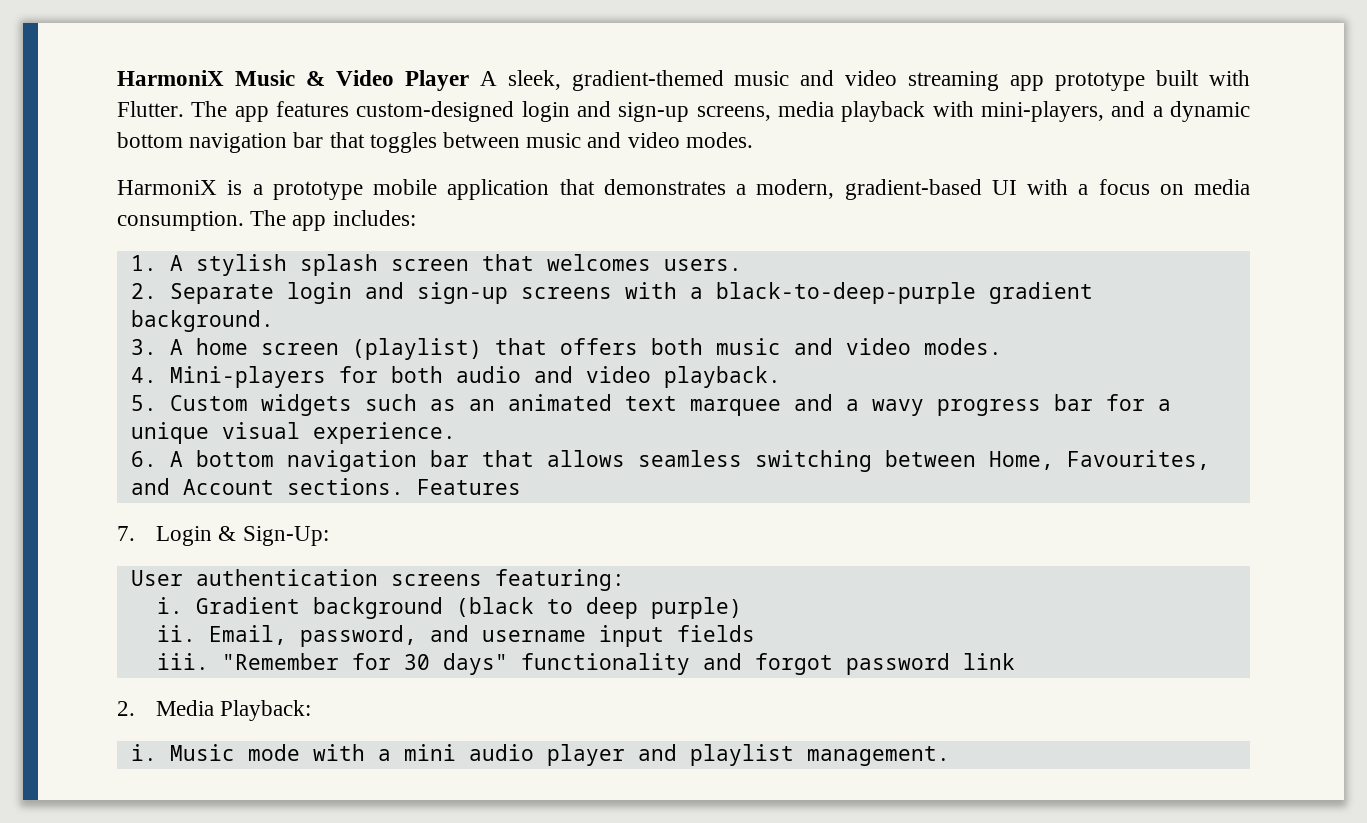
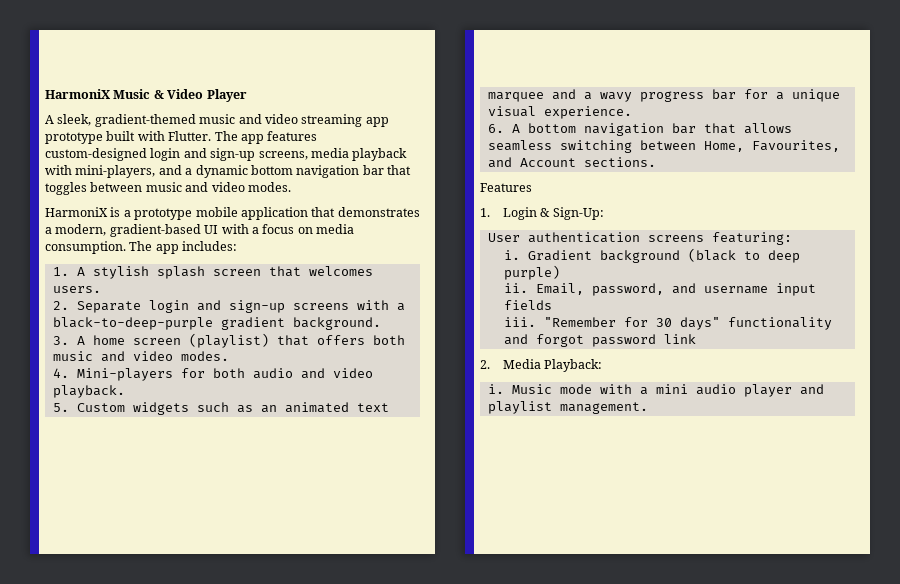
- HarmoniX Music & Video Player A sleek, gradient-themed music and video streaming app prototype built with Flutter.
+ HarmoniX Music & Video Player
+ A sleek, gradient-themed music and video streaming app prototype built with Flutter.
- 6. A bottom navigation bar that allows seamless switching between Home, Favourites, and Account sections. Features
+ 6. A bottom navigation bar that allows seamless switching between Home, Favourites, and Account sections.
+ Features
- 7. Login & Sign-Up:
+ 1. Login & Sign-Up:

